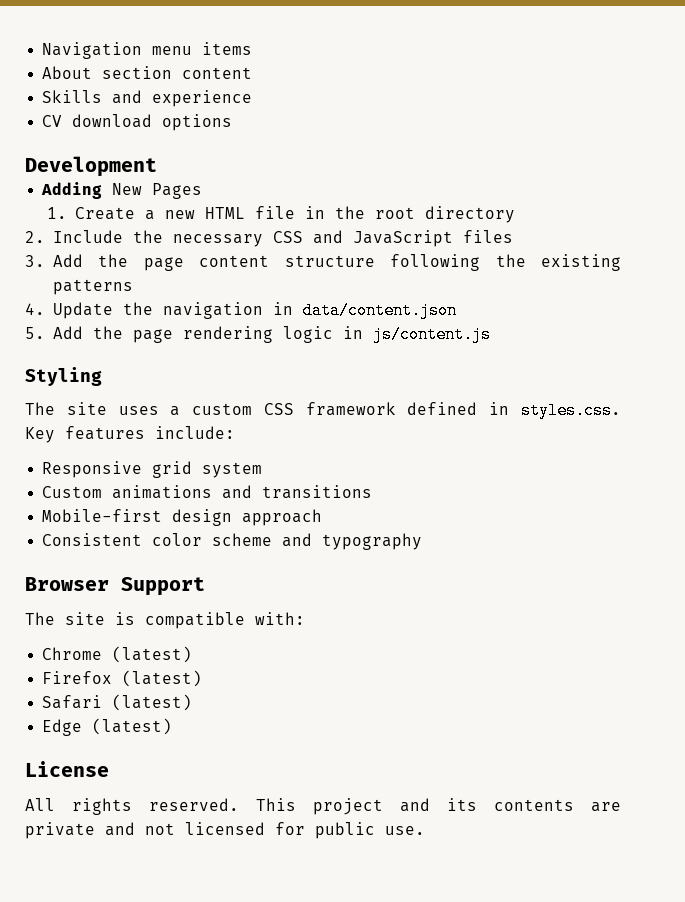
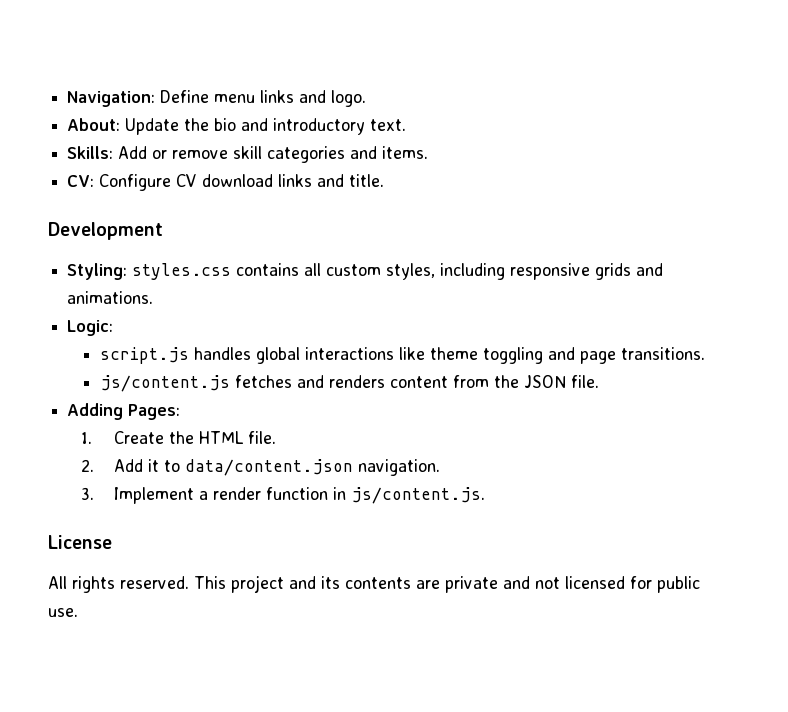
- Navigation menu items
- About section content
- Skills and experience
- CV download options
+ Navigation: Define menu links and logo.
+ About: Update the bio and introductory text.
+ Skills: Add or remove skill categories and items.
+ CV: Configure CV download links and title.
  Development
+ Styling: styles.css contains all custom styles, including responsive grids and animations.
+ Logic:
+ script.js handles global interactions like theme toggling and page transitions.
+ js/content.js fetches and renders content from the JSON file.
- Adding New Pages
+ Adding Pages:
- 1. Create a new HTML file in the root directory
- 2. Include the necessary CSS and JavaScript files
- 3. Add the page content structure following the existing patterns
- 4. Update the navigation in data/content.json
- 5. Add the page rendering logic in js/content.js
- Styling
- The site uses a custom CSS framework defined in styles.css. Key features include:
- Responsive grid system
- Custom animations and transitions
- Mobile-first design approach
- Consistent color scheme and typography
- Browser Support
- The site is compatible with:
- Chrome (latest)
- Firefox (latest)
- Safari (latest)
- Edge (latest)
+ 1. Create the HTML file.
+ 2. Add it to data/content.json navigation.
+ 3. Implement a render function in js/content.js.

